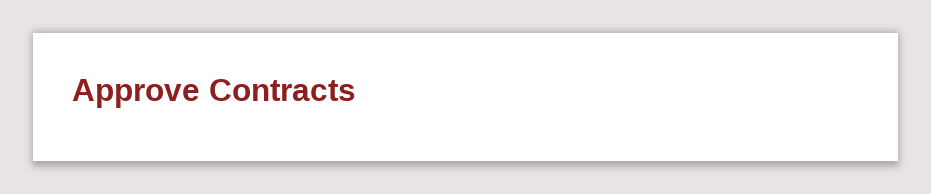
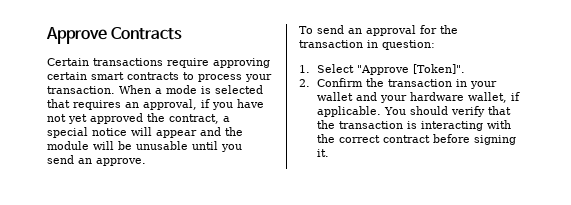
+ Certain transactions require approving certain smart contracts to process your transaction. When a mode is selected that requires an approval, if you have not yet approved the contract, a special notice will appear and the module will be unusable until you send an approve.
+ To send an approval for the transaction in question:
+ 1. Select "Approve [Token]".
+ 2. Confirm the transaction in your wallet and your hardware wallet, if applicable. You should verify that the transaction is interacting with the correct contract before signing it.

